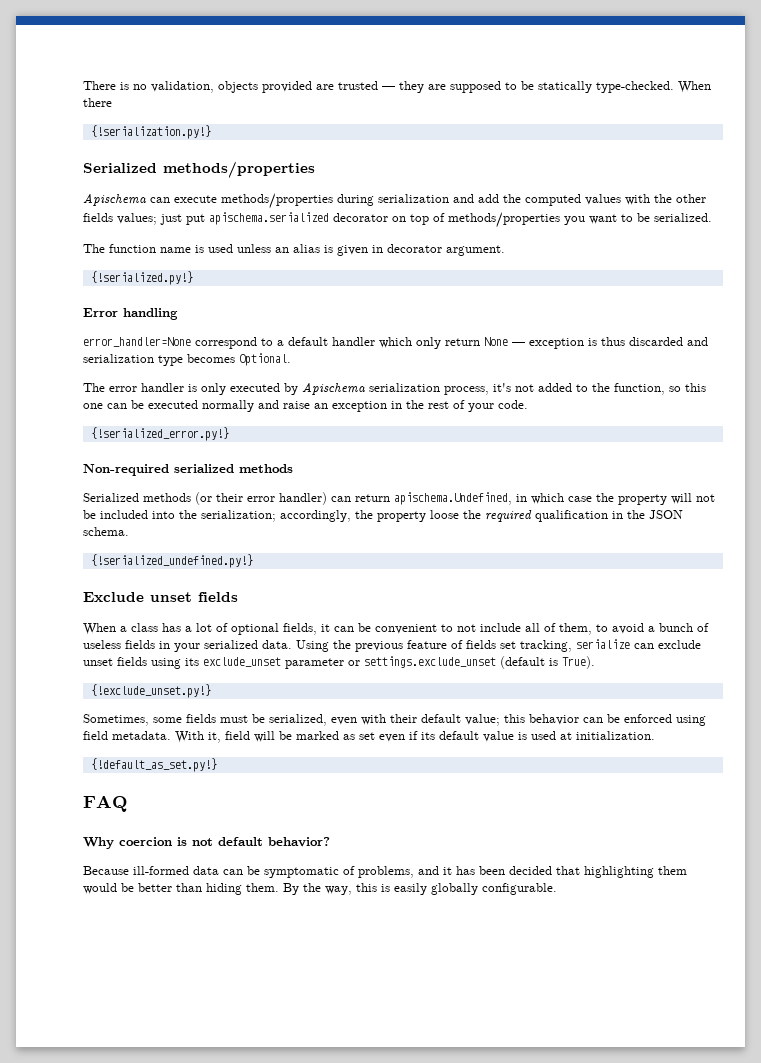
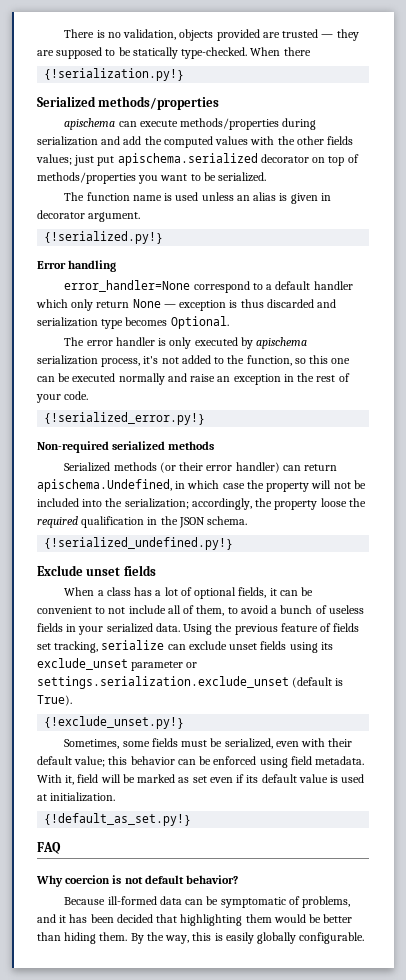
- Apischema can execute methods/properties during serialization and add the computed values with the other fields values; just put apischema.serialized decorator on top of methods/properties you want to be serialized.
+ apischema can execute methods/properties during serialization and add the computed values with the other fields values; just put apischema.serialized decorator on top of methods/properties you want to be serialized.
- The error handler is only executed by Apischema serialization process, it's not added to the function, so this one can be executed normally and raise an exception in the rest of your code.
+ The error handler is only executed by apischema serialization process, it's not added to the function, so this one can be executed normally and raise an exception in the rest of your code.
- Using the previous feature of fields set tracking, serialize can exclude unset fields using its exclude_unset parameter or settings.exclude_unset (default is True).
+ Using the previous feature of fields set tracking, serialize can exclude unset fields using its exclude_unset parameter or settings.serialization.exclude_unset (default is True).

